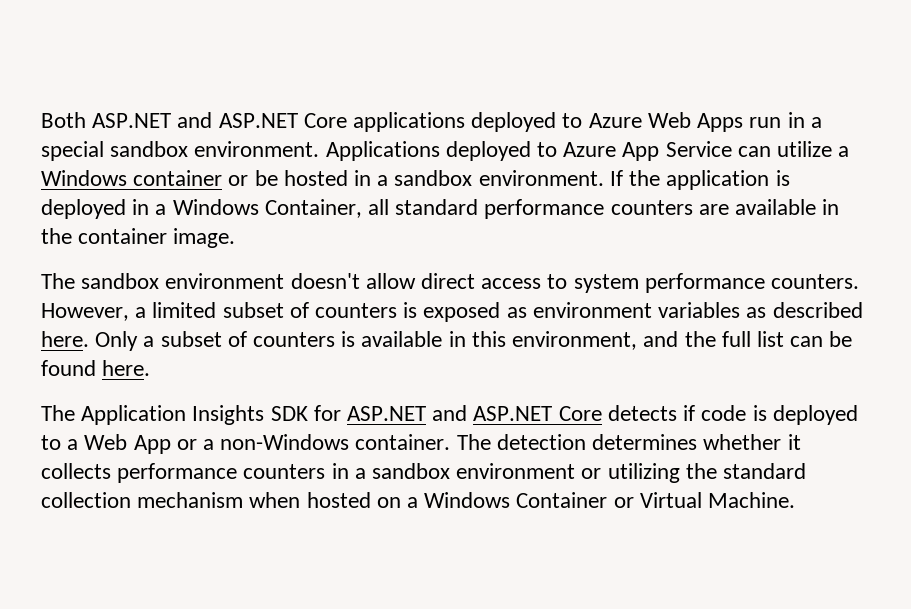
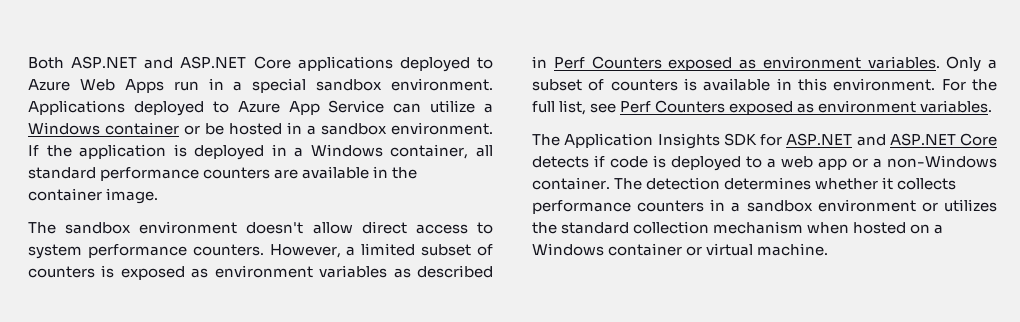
- If the application is deployed in a Windows Container, all standard performance counters are available in the container image.
+ If the application is deployed in a Windows container, all standard performance counters are available in the container image.
- However, a limited subset of counters is exposed as environment variables as described here.
+ However, a limited subset of counters is exposed as environment variables as described in Perf Counters exposed as environment variables.
- Only a subset of counters is available in this environment, and the full list can be found here.
+ Only a subset of counters is available in this environment. For the full list, see Perf Counters exposed as environment variables.
- The Application Insights SDK for ASP.NET and ASP.NET Core detects if code is deployed to a Web App or a non-Windows container.
+ The Application Insights SDK for ASP.NET and ASP.NET Core detects if code is deployed to a web app or a non-Windows container.
- The detection determines whether it collects performance counters in a sandbox environment or utilizing the standard collection mechanism when hosted on a Windows Container or Virtual Machine.
+ The detection determines whether it collects performance counters in a sandbox environment or utilizes the standard collection mechanism when hosted on a Windows container or virtual machine.

